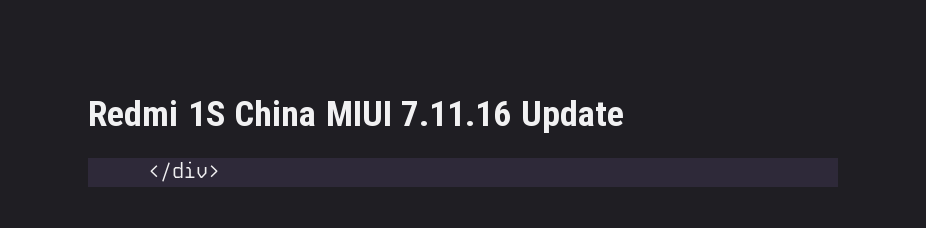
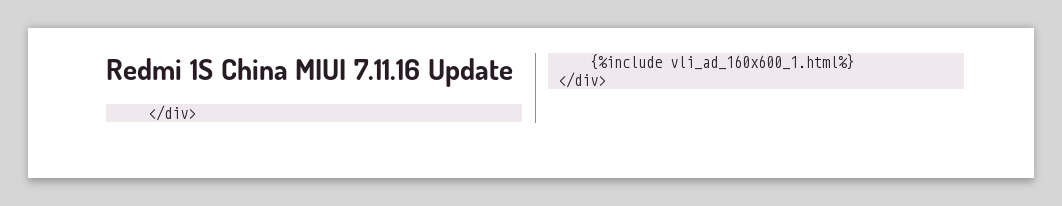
+ {%include vli_ad_160x600_1.html%}
+ </div>

